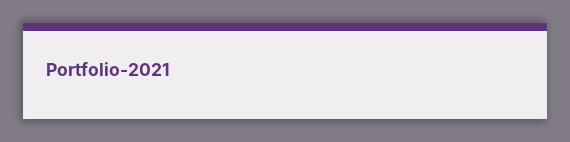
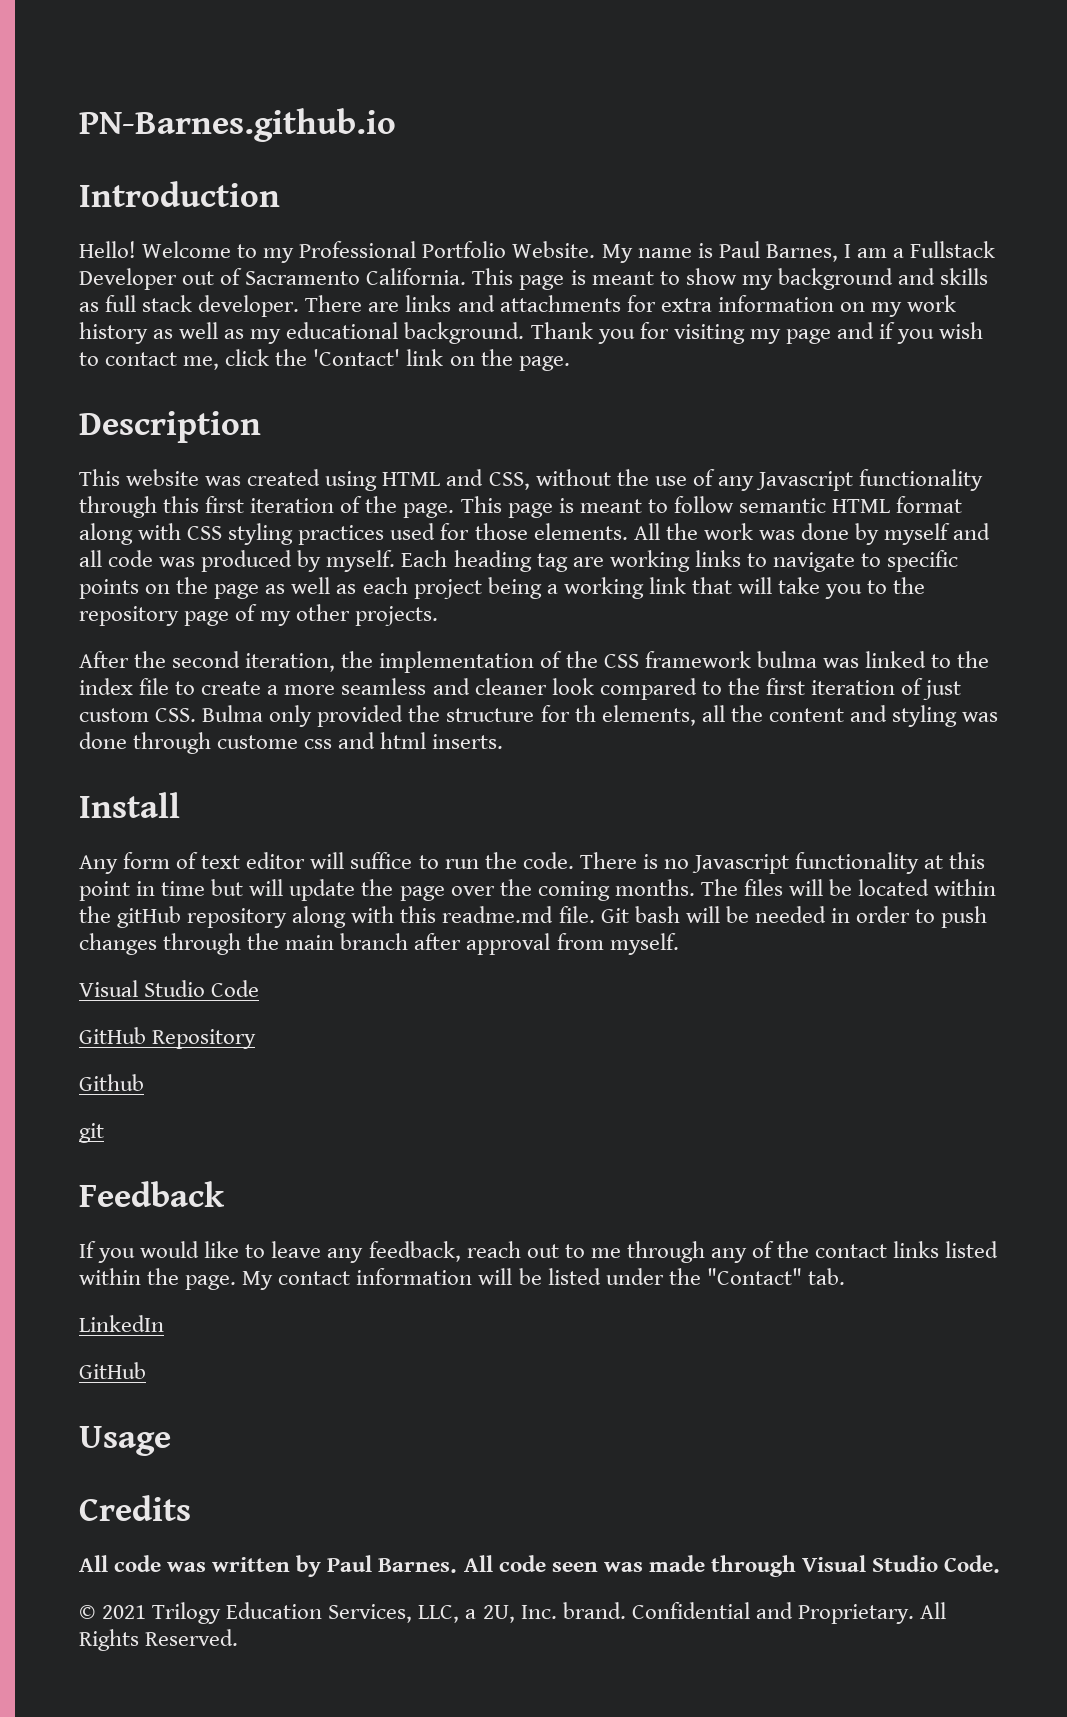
- Portfolio-2021
+ PN-Barnes.github.io
+ Introduction
+ Hello! Welcome to my Professional Portfolio Website. My name is Paul Barnes, I am a Fullstack Developer out of Sacramento California. This page is meant to show my background and skills as full stack developer. There are links and attachments for extra information on my work history as well as my educational background. Thank you for visiting my page and if you wish to contact me, click the 'Contact' link on the page.
+ Description
+ This website was created using HTML and CSS, without the use of any Javascript functionality through this first iteration of the page. This page is meant to follow semantic HTML format along with CSS styling practices used for those elements. All the work was done by myself and all code was produced by myself. Each heading tag are working links to navigate to specific points on the page as well as each project being a working link that will take you to the repository page of my other projects.
+ After the second iteration, the implementation of the CSS framework bulma was linked to the index file to create a more seamless and cleaner look compared to the first iteration of just custom CSS. Bulma only provided the structure for th elements, all the content and styling was done through custome css and html inserts.
+ Install
+ Any form of text editor will suffice to run the code. There is no Javascript functionality at this point in time but will update the page over the coming months. The files will be located within the gitHub repository along with this readme.md file. Git bash will be needed in order to push changes through the main branch after approval from myself.
+ Visual Studio Code
+ GitHub Repository
+ Github
+ git
+ Feedback
+ If you would like to leave any feedback, reach out to me through any of the contact links listed within the page. My contact information will be listed under the "Contact" tab.
+ LinkedIn
+ GitHub
+ Usage
+ Credits
+ All code was written by Paul Barnes. All code seen was made through Visual Studio Code.
+ © 2021 Trilogy Education Services, LLC, a 2U, Inc. brand. Confidential and Proprietary. All Rights Reserved.

